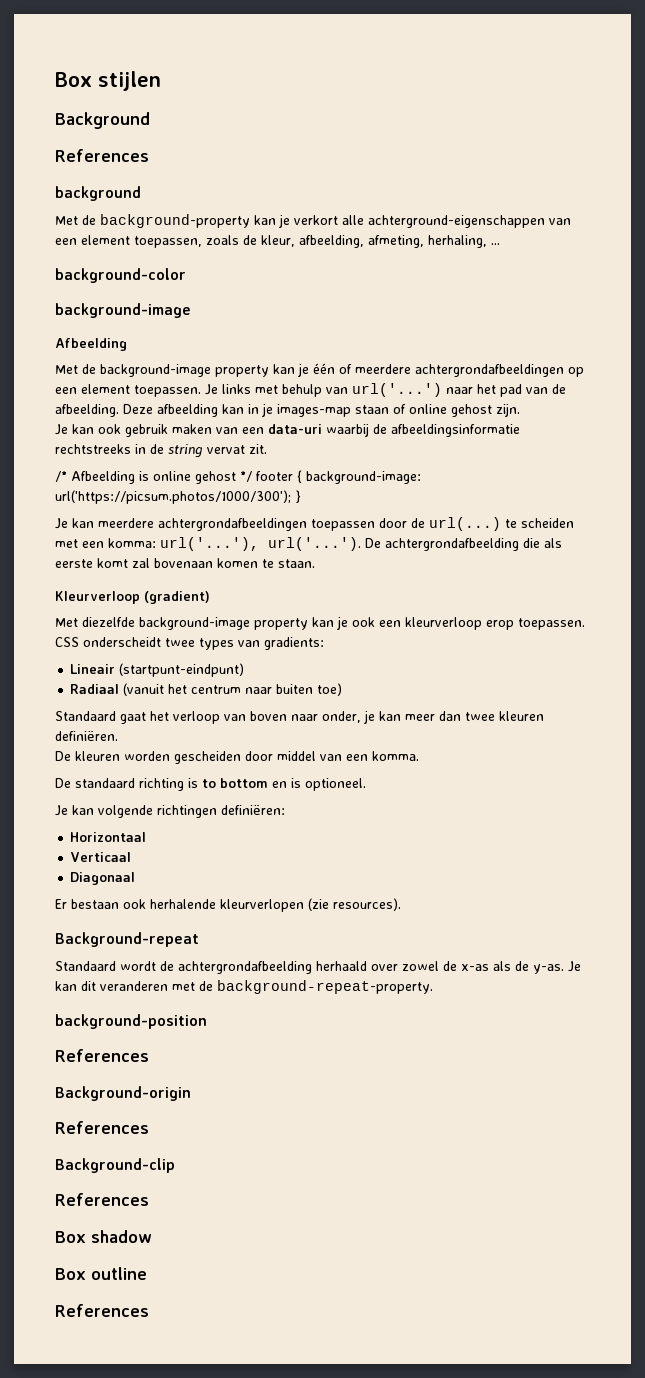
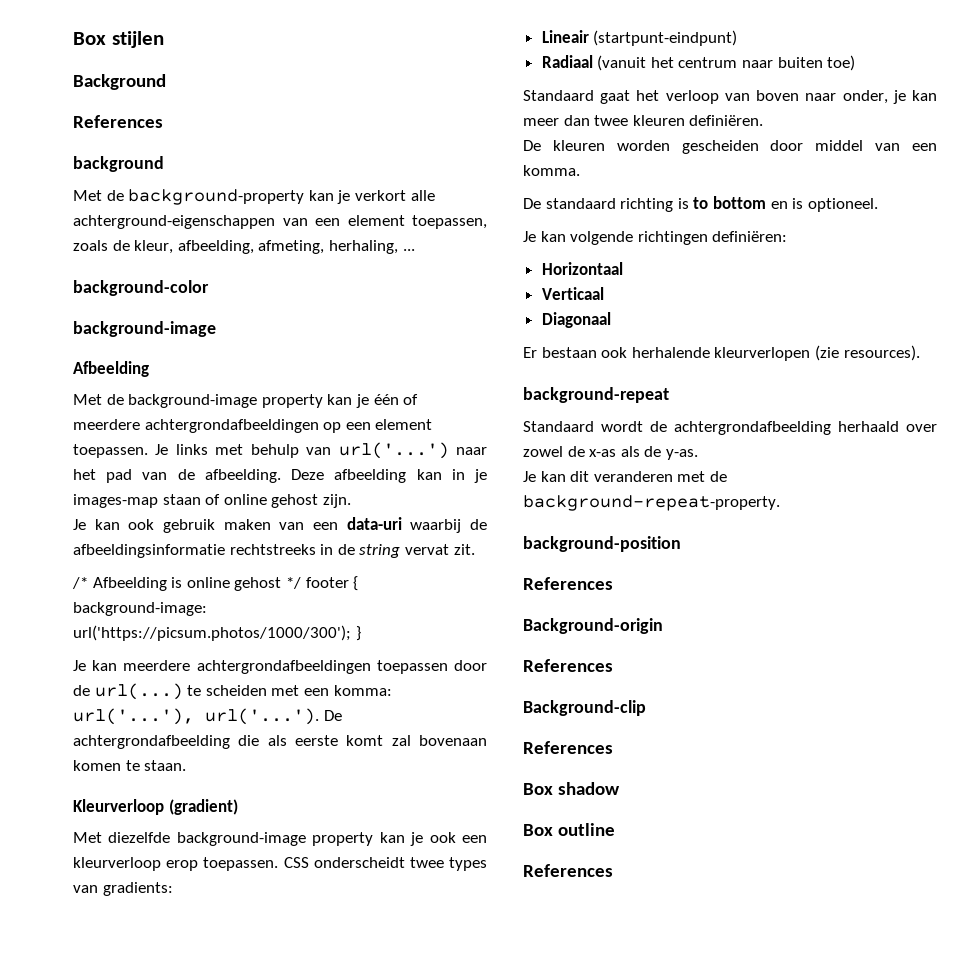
- Background-repeat
+ background-repeat
- Standaard wordt de achtergrondafbeelding herhaald over zowel de x-as als de y-as. Je kan dit veranderen met de background-repeat-property.
+ Standaard wordt de achtergrondafbeelding herhaald over zowel de x-as als de y-as.
+ Je kan dit veranderen met de background-repeat-property.

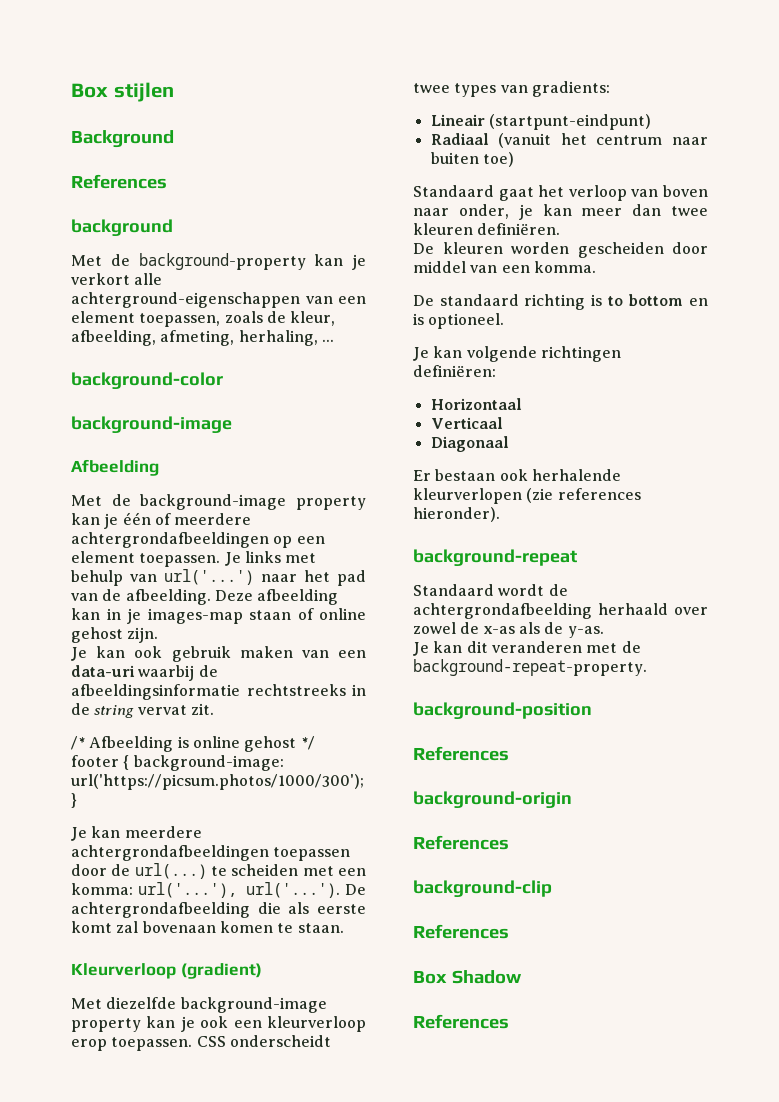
- Er bestaan ook herhalende kleurverlopen (zie resources).
+ Er bestaan ook herhalende kleurverlopen (zie references hieronder).
- Background-origin
+ background-origin
  References
- Background-clip
+ background-clip
- Box shadow
- Box outline
+ Box Shadow

